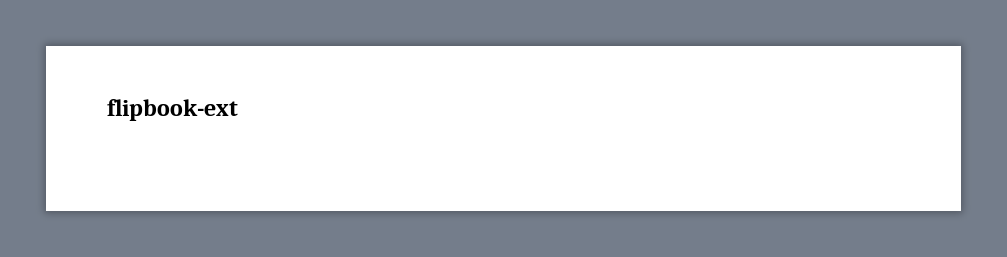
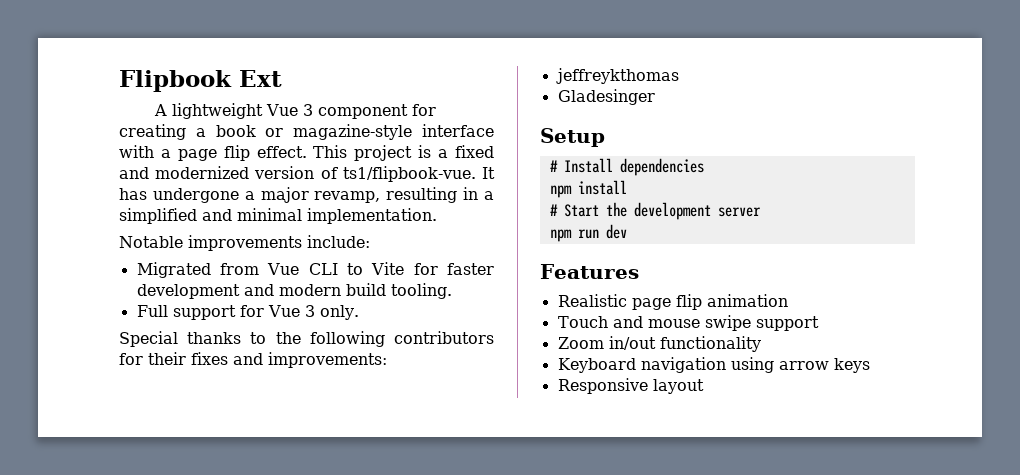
- flipbook-ext
+ Flipbook Ext
+ A lightweight Vue 3 component for creating a book or magazine-style interface with a page flip effect. This project is a fixed and modernized version of ts1/flipbook-vue. It has undergone a major revamp, resulting in a simplified and minimal implementation.
+ Notable improvements include:
+ Migrated from Vue CLI to Vite for faster development and modern build tooling.
+ Full support for Vue 3 only.
+ Special thanks to the following contributors for their fixes and improvements:
+ jeffreykthomas
+ Gladesinger
+ Setup
+ # Install dependencies
+ npm install
+ # Start the development server
+ npm run dev
+ Features
+ Realistic page flip animation
+ Touch and mouse swipe support
+ Zoom in/out functionality
+ Keyboard navigation using arrow keys
+ Responsive layout

